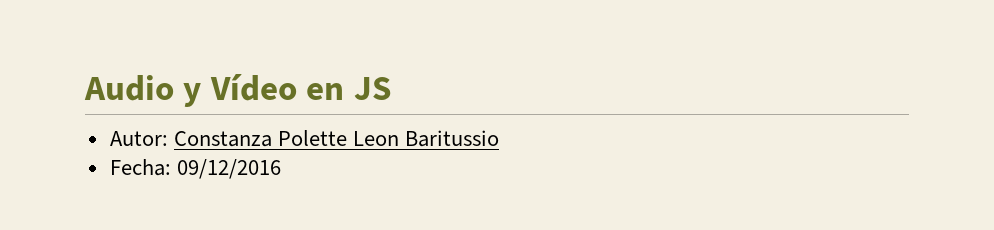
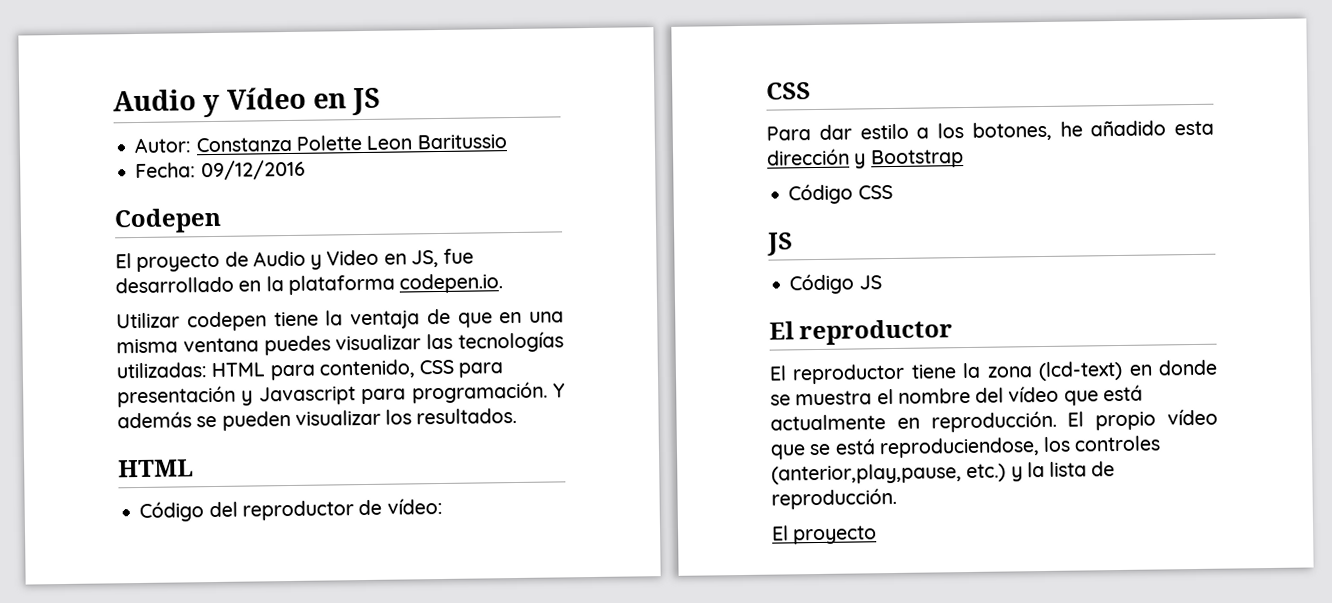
+ Codepen
+ El proyecto de Audio y Video en JS, fue desarrollado en la plataforma codepen.io.
+ Utilizar codepen tiene la ventaja de que en una misma ventana puedes visualizar las tecnologías utilizadas: HTML para contenido, CSS para presentación y Javascript para programación. Y además se pueden visualizar los resultados.
+ HTML
+ Código del reproductor de vídeo:
+ CSS
+ Para dar estilo a los botones, he añadido esta dirección y Bootstrap
+ Código CSS
+ JS
+ Código JS
+ El reproductor
+ El reproductor tiene la zona (lcd-text) en donde se muestra el nombre del vídeo que está actualmente en reproducción. El propio vídeo que se está reproduciendose, los controles (anterior,play,pause, etc.) y la lista de reproducción.
+ El proyecto

